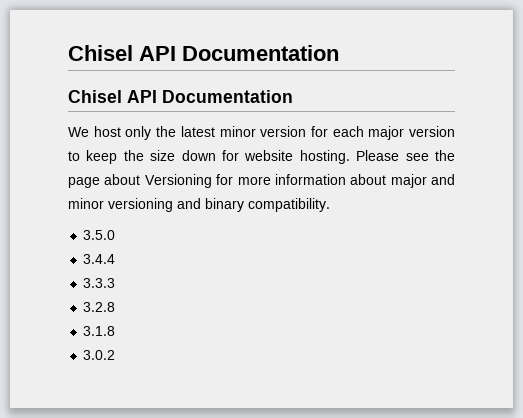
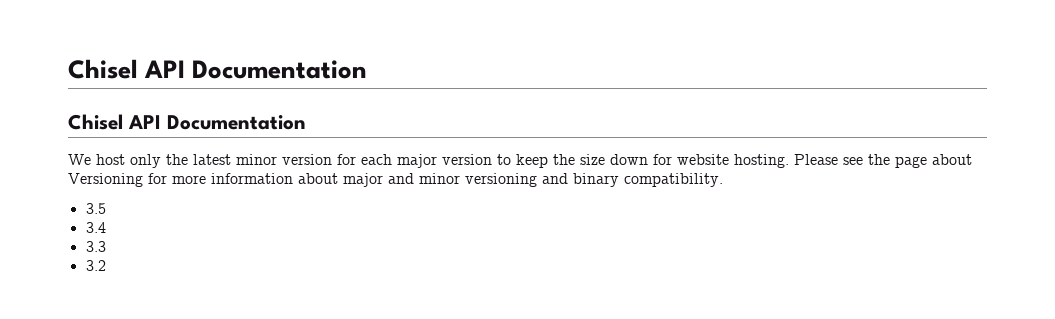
- 3.5.0
- 3.4.4
- 3.3.3
- 3.2.8
- 3.1.8
- 3.0.2
+ 3.5
+ 3.4
+ 3.3
+ 3.2

